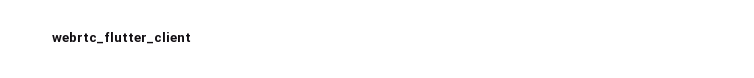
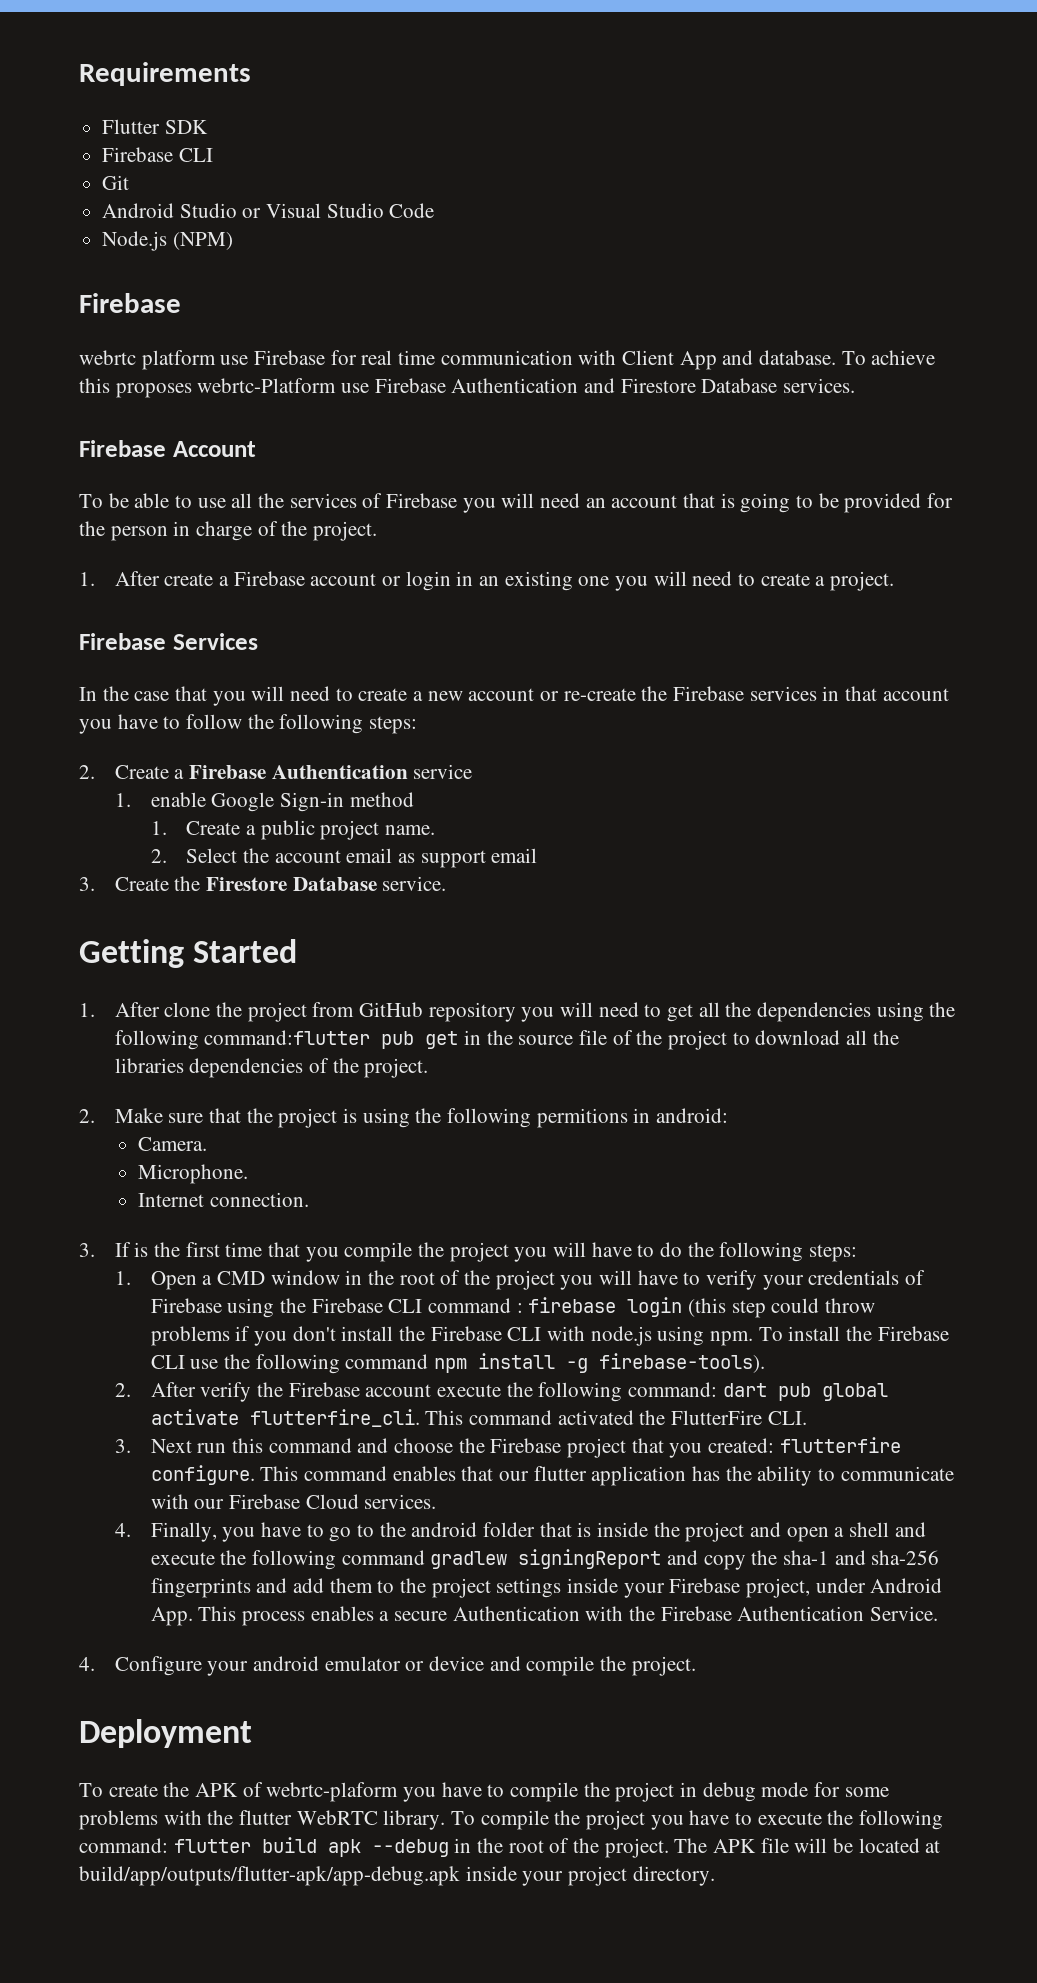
- webrtc_flutter_client
+ Requirements
+ Flutter SDK
+ Firebase CLI
+ Git
+ Android Studio or Visual Studio Code
+ Node.js (NPM)
+ Firebase
+ webrtc platform use Firebase for real time communication with Client App and database. To achieve this proposes webrtc-Platform use Firebase Authentication and Firestore Database services.
+ Firebase Account
+ To be able to use all the services of Firebase you will need an account that is going to be provided for the person in charge of the project.
+ 1. After create a Firebase account or login in an existing one you will need to create a project.
+ Firebase Services
+ In the case that you will need to create a new account or re-create the Firebase services in that account you have to follow the following steps:
+ 2. Create a Firebase Authentication service
+ 1. enable Google Sign-in method
+ 1. Create a public project name.
+ 2. Select the account email as support email
+ 3. Create the Firestore Database service.
+ Getting Started
+ 1. After clone the project from GitHub repository you will need to get all the dependencies using the following command:flutter pub get in the source file of the project to download all the libraries dependencies of the project.
+ 2. Make sure that the project is using the following permitions in android:
+ Camera.
+ Microphone.
+ Internet connection.
+ 3. If is the first time that you compile the project you will have to do the following steps:
+ 1. Open a CMD window in the root of the project you will have to verify your credentials of Firebase using the Firebase CLI command : firebase login (this step could throw problems if you don't install the Firebase CLI with node.js using npm. To install the Firebase CLI use the following command npm install -g firebase-tools).
+ 2. After verify the Firebase account execute the following command: dart pub global activate flutterfire_cli. This command activated the FlutterFire CLI.
+ 3. Next run this command and choose the Firebase project that you created: flutterfire configure. This command enables that our flutter application has the ability to communicate with our Firebase Cloud services.
+ 4. Finally, you have to go to the android folder that is inside the project and open a shell and execute the following command gradlew signingReport and copy the sha-1 and sha-256 fingerprints and add them to the project settings inside your Firebase project, under Android App. This process enables a secure Authentication with the Firebase Authentication Service.
+ 4. Configure your android emulator or device and compile the project.
+ Deployment
+ To create the APK of webrtc-plaform you have to compile the project in debug mode for some problems with the flutter WebRTC library. To compile the project you have to execute the following command: flutter build apk --debug in the root of the project. The APK file will be located at build/app/outputs/flutter-apk/app-debug.apk inside your project directory.

